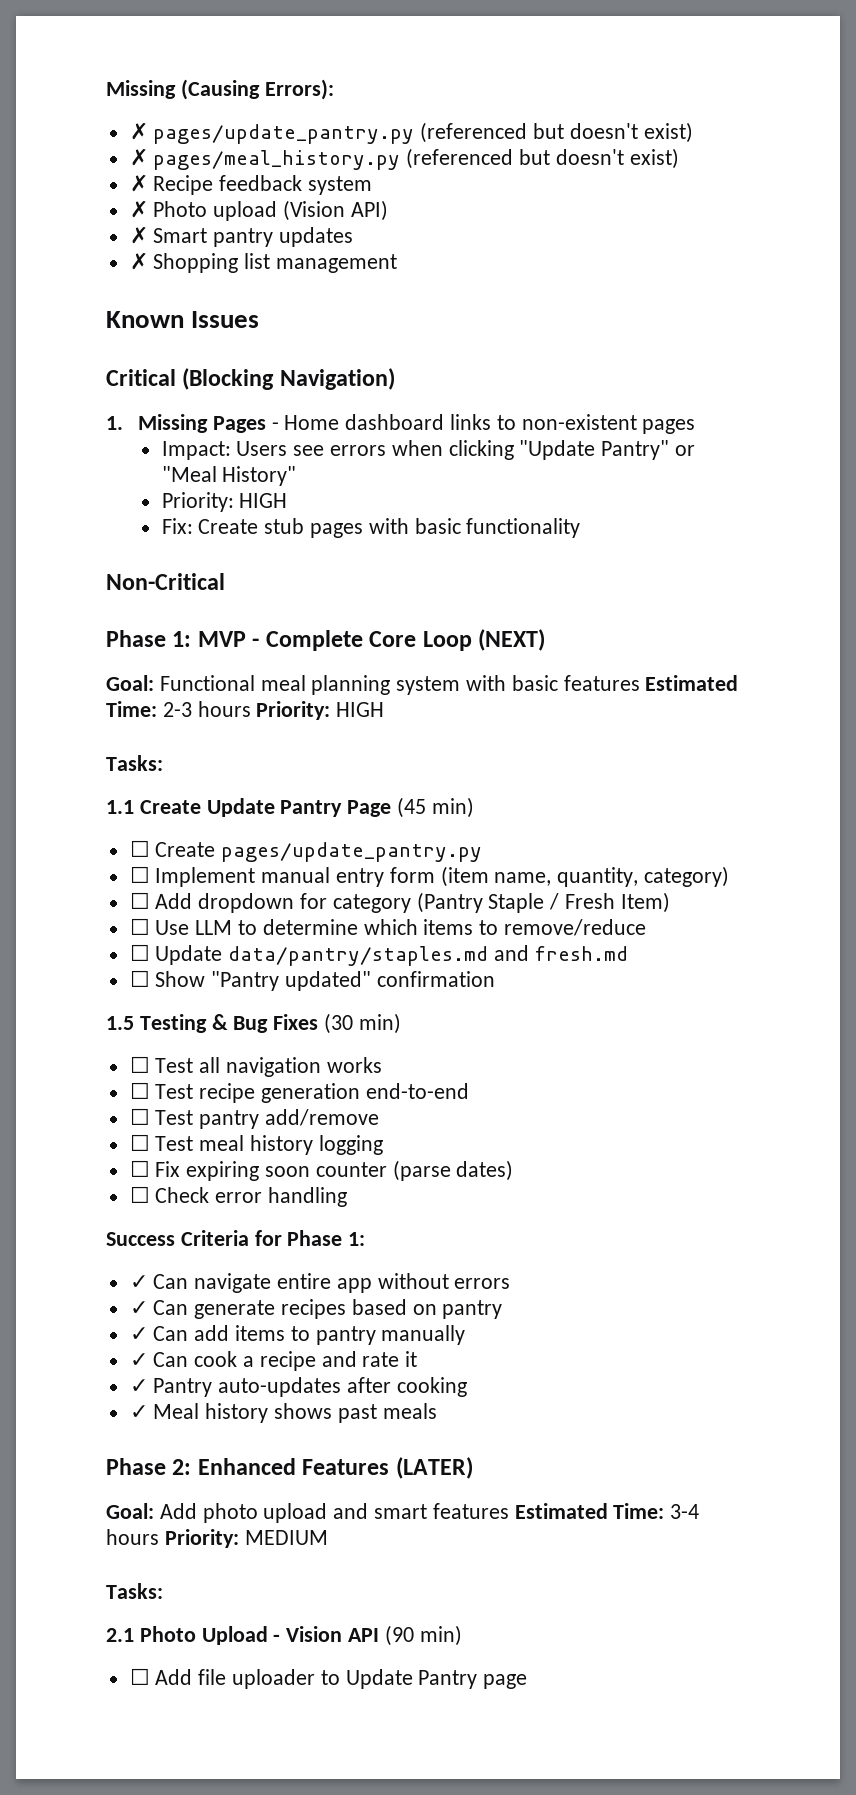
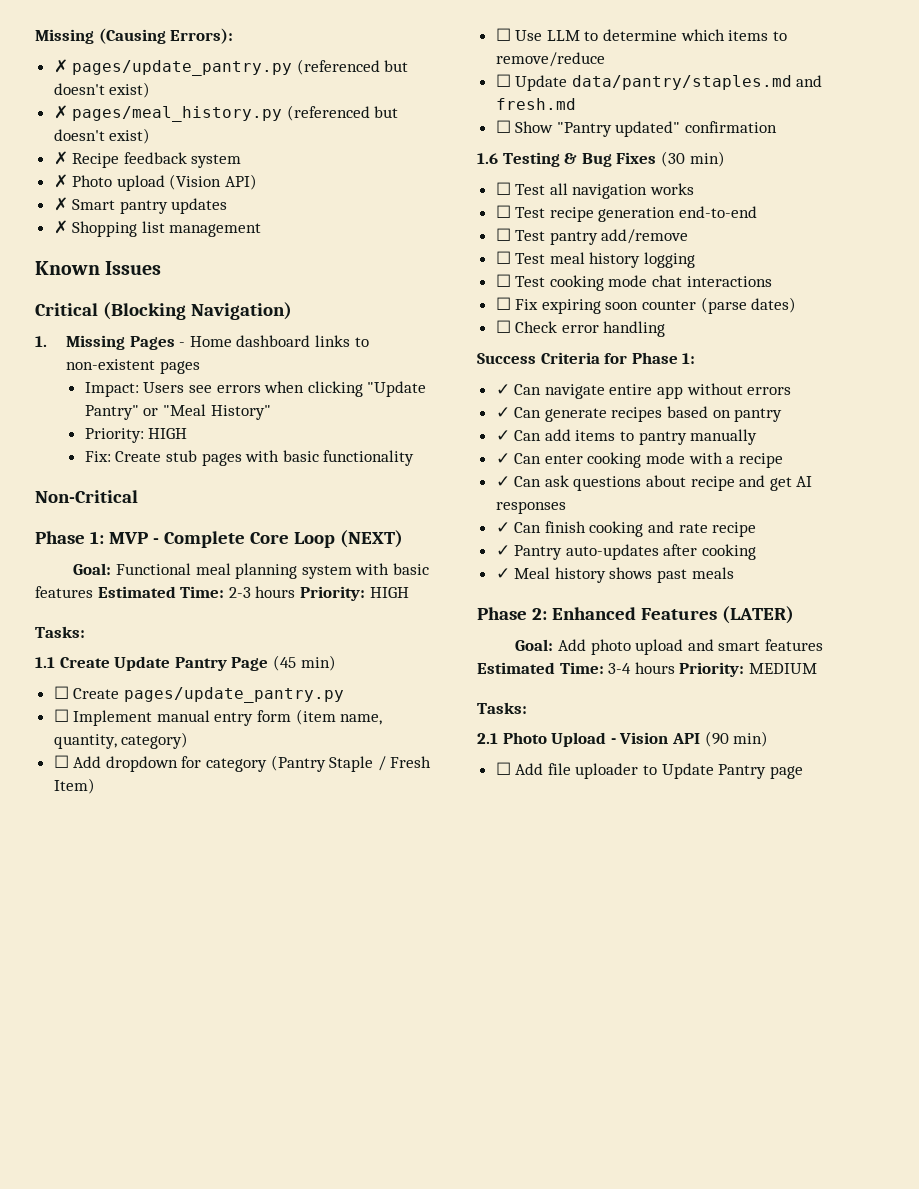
- 1.5 Testing & Bug Fixes (30 min)
+ 1.6 Testing & Bug Fixes (30 min)
+ ☐ Test cooking mode chat interactions
- ✓ Can cook a recipe and rate it
+ ✓ Can enter cooking mode with a recipe
+ ✓ Can ask questions about recipe and get AI responses
+ ✓ Can finish cooking and rate recipe

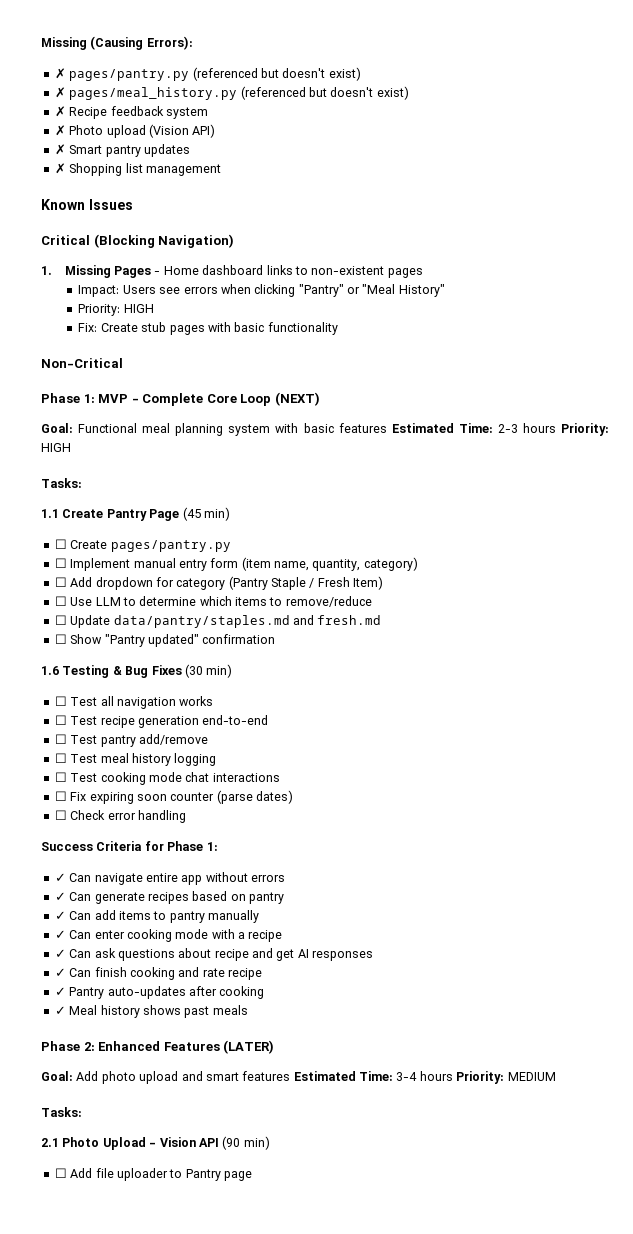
- ✗ pages/update_pantry.py (referenced but doesn't exist)
+ ✗ pages/pantry.py (referenced but doesn't exist)
- Impact: Users see errors when clicking "Update Pantry" or "Meal History"
+ Impact: Users see errors when clicking "Pantry" or "Meal History"
- 1.1 Create Update Pantry Page (45 min)
+ 1.1 Create Pantry Page (45 min)
- ☐ Create pages/update_pantry.py
+ ☐ Create pages/pantry.py
- ☐ Add file uploader to Update Pantry page
+ ☐ Add file uploader to Pantry page

